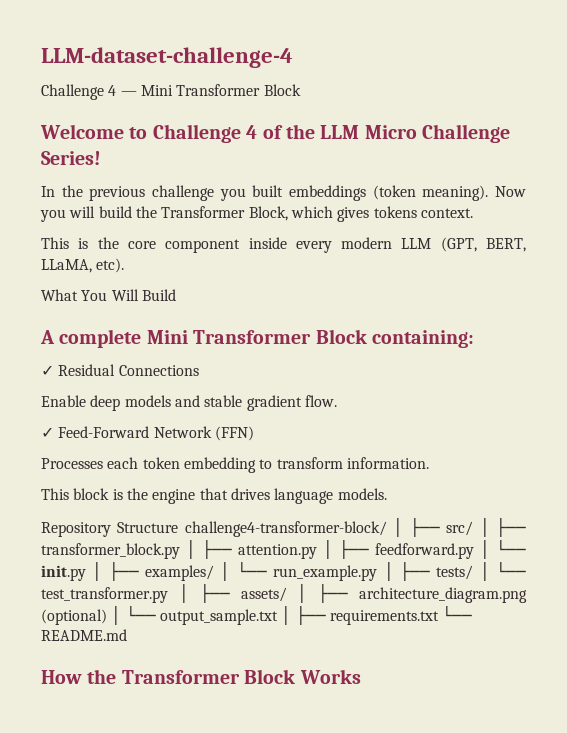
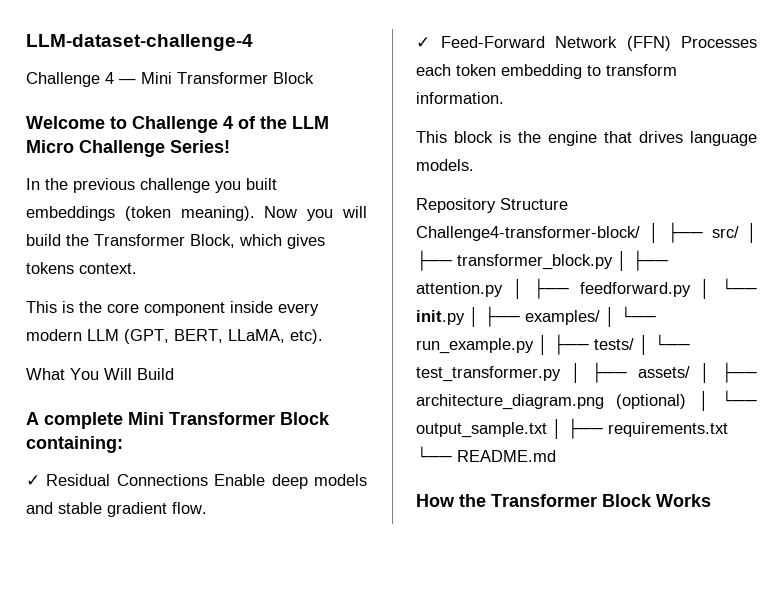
- ✓ Residual Connections
- Enable deep models and stable gradient flow.
+ ✓ Residual Connections Enable deep models and stable gradient flow.
- ✓ Feed-Forward Network (FFN)
- Processes each token embedding to transform information.
+ ✓ Feed-Forward Network (FFN) Processes each token embedding to transform information.
- Repository Structure challenge4-transformer-block/ │ ├── src/ │ ├── transformer_block.py │ ├── attention.py │ ├── feedforward.py │ └── init.py │ ├── examples/ │ └── run_example.py │ ├── tests/ │ └── test_transformer.py │ ├── assets/ │ ├── architecture_diagram.png (optional) │ └── output_sample.txt │ ├── requirements.txt └── README.md
+ Repository Structure Challenge4-transformer-block/ │ ├── src/ │ ├── transformer_block.py │ ├── attention.py │ ├── feedforward.py │ └── init.py │ ├── examples/ │ └── run_example.py │ ├── tests/ │ └── test_transformer.py │ ├── assets/ │ ├── architecture_diagram.png (optional) │ └── output_sample.txt │ ├── requirements.txt └── README.md

